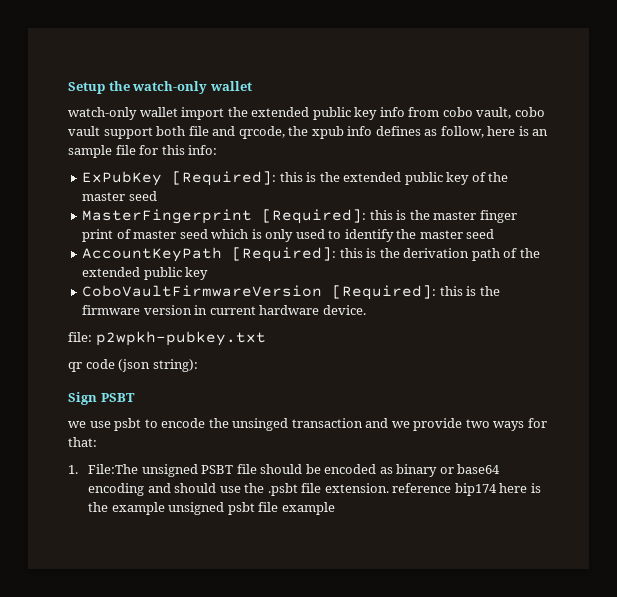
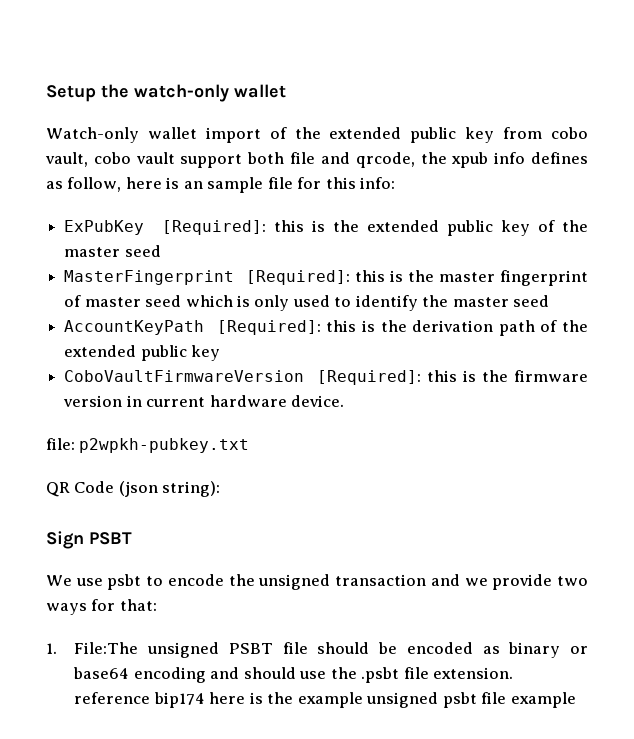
- watch-only wallet import the extended public key info from cobo vault, cobo vault support both file and qrcode, the xpub info defines as follow, here is an sample file for this info:
+ Watch-only wallet import of the extended public key from cobo vault, cobo vault support both file and qrcode, the xpub info defines as follow, here is an sample file for this info:
- MasterFingerprint [Required]: this is the master finger print of master seed which is only used to identify the master seed
+ MasterFingerprint [Required]: this is the master fingerprint of master seed which is only used to identify the master seed
- qr code (json string):
+ QR Code (json string):
- we use psbt to encode the unsinged transaction and we provide two ways for that:
+ We use psbt to encode the unsigned transaction and we provide two ways for that:

